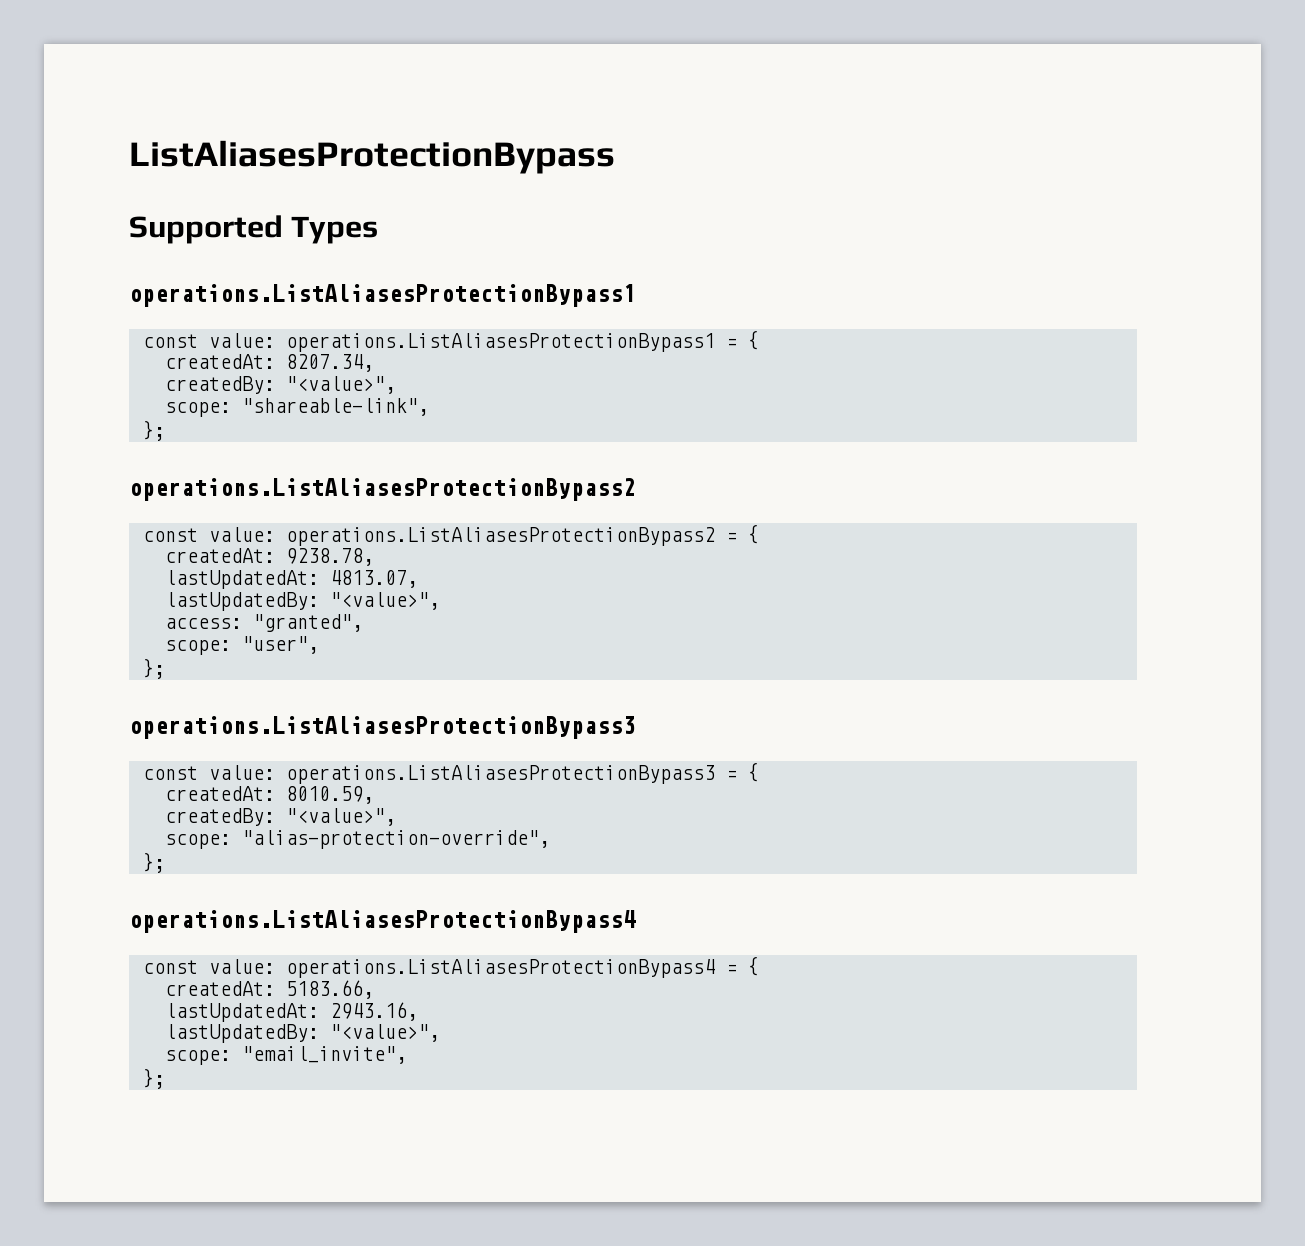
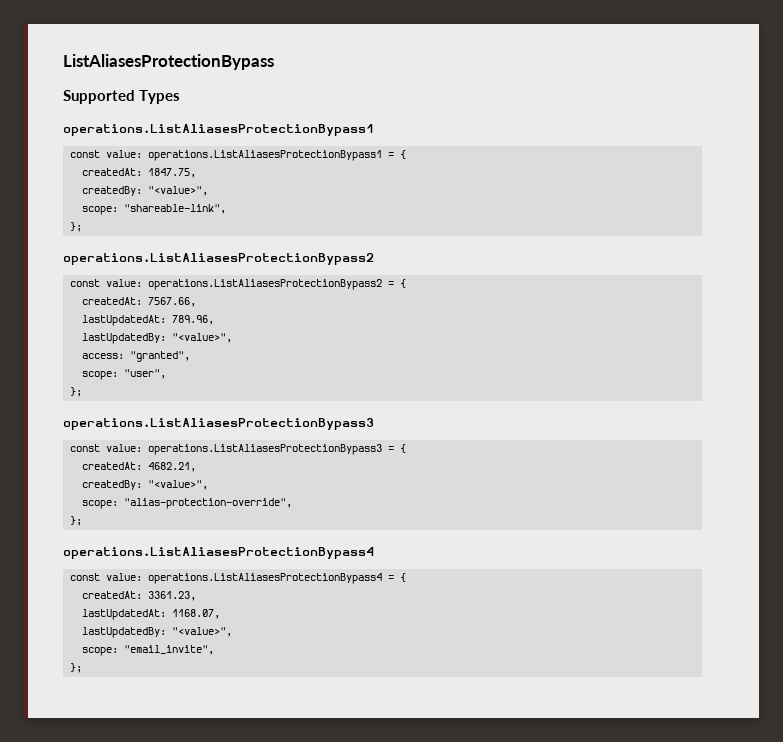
- createdAt: 8207.34,
+ createdAt: 1847.75,
- createdAt: 9238.78,
- lastUpdatedAt: 4813.07,
+ createdAt: 7567.66,
+ lastUpdatedAt: 789.96,
- createdAt: 8010.59,
+ createdAt: 4682.21,
- createdAt: 5183.66,
- lastUpdatedAt: 2943.16,
+ createdAt: 3361.23,
+ lastUpdatedAt: 1168.07,

